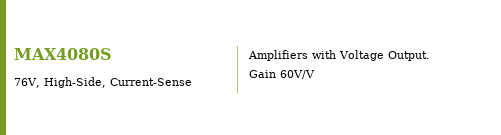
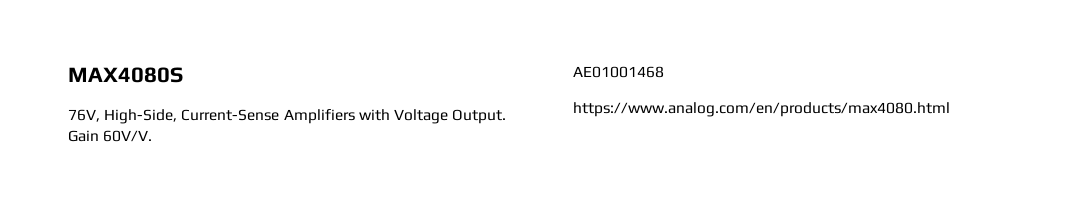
- Gain 60V/V
+ Gain 60V/V.
+ AE01001468
+ https://www.analog.com/en/products/max4080.html

